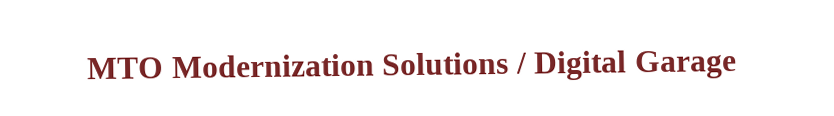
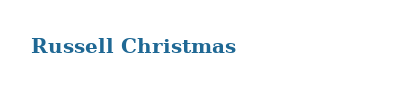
- MTO Modernization Solutions / Digital Garage
+ Russell Christmas

